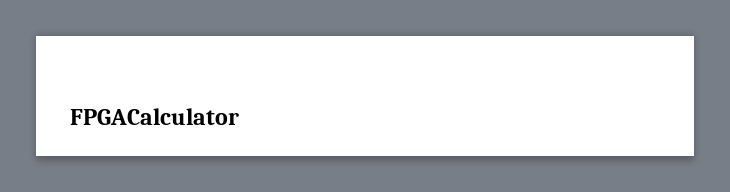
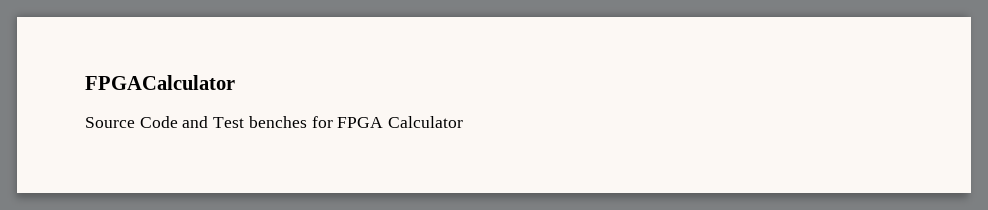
+ Source Code and Test benches for FPGA Calculator

